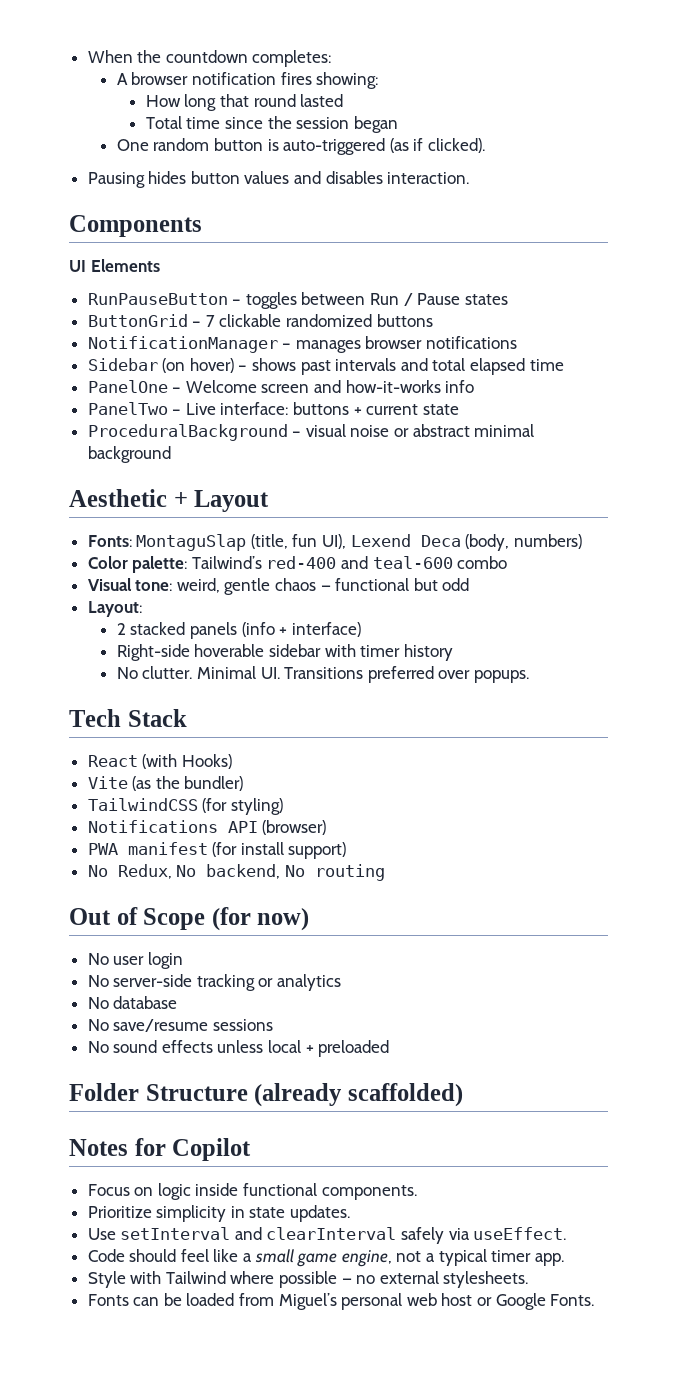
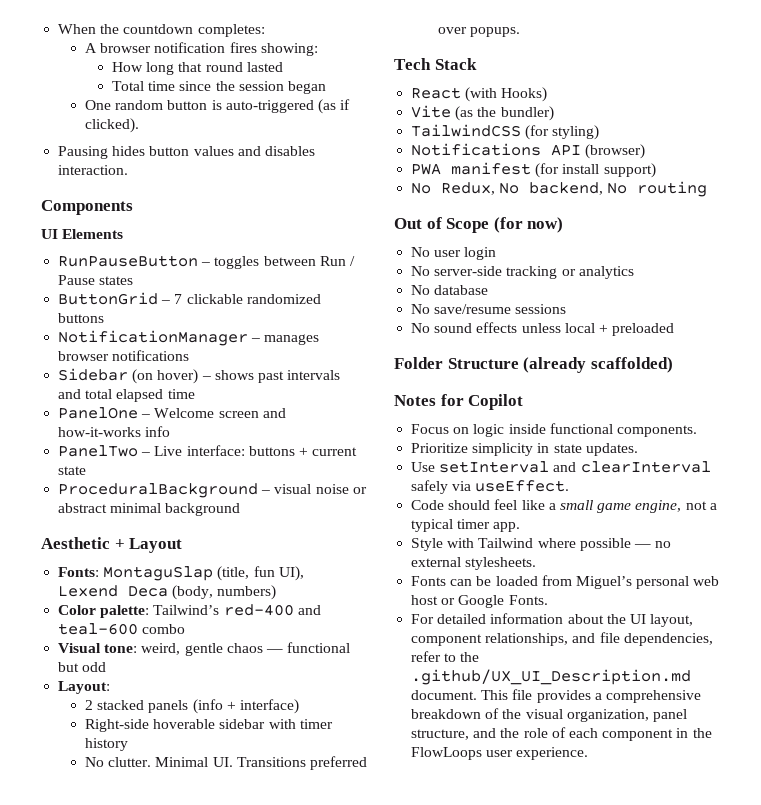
+ For detailed information about the UI layout, component relationships, and file dependencies, refer to the .github/UX_UI_Description.md document. This file provides a comprehensive breakdown of the visual organization, panel structure, and the role of each component in the FlowLoops user experience.

